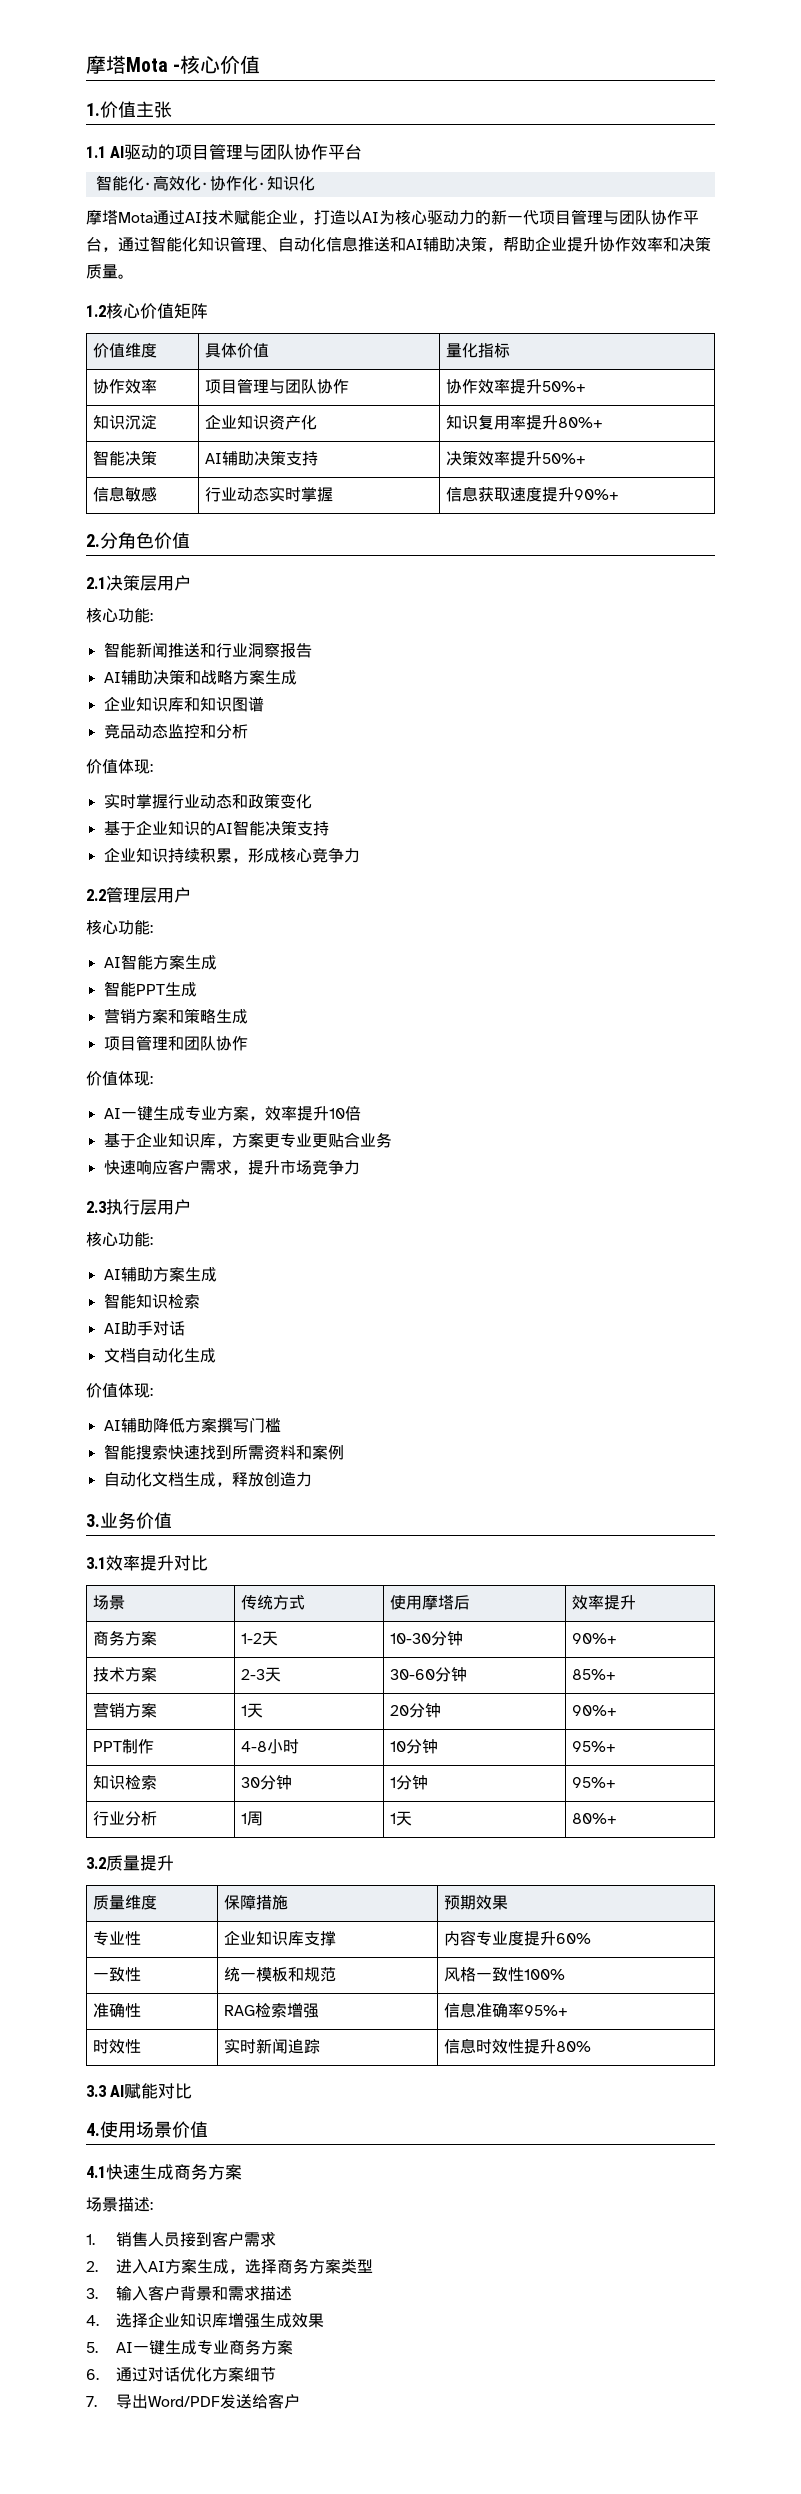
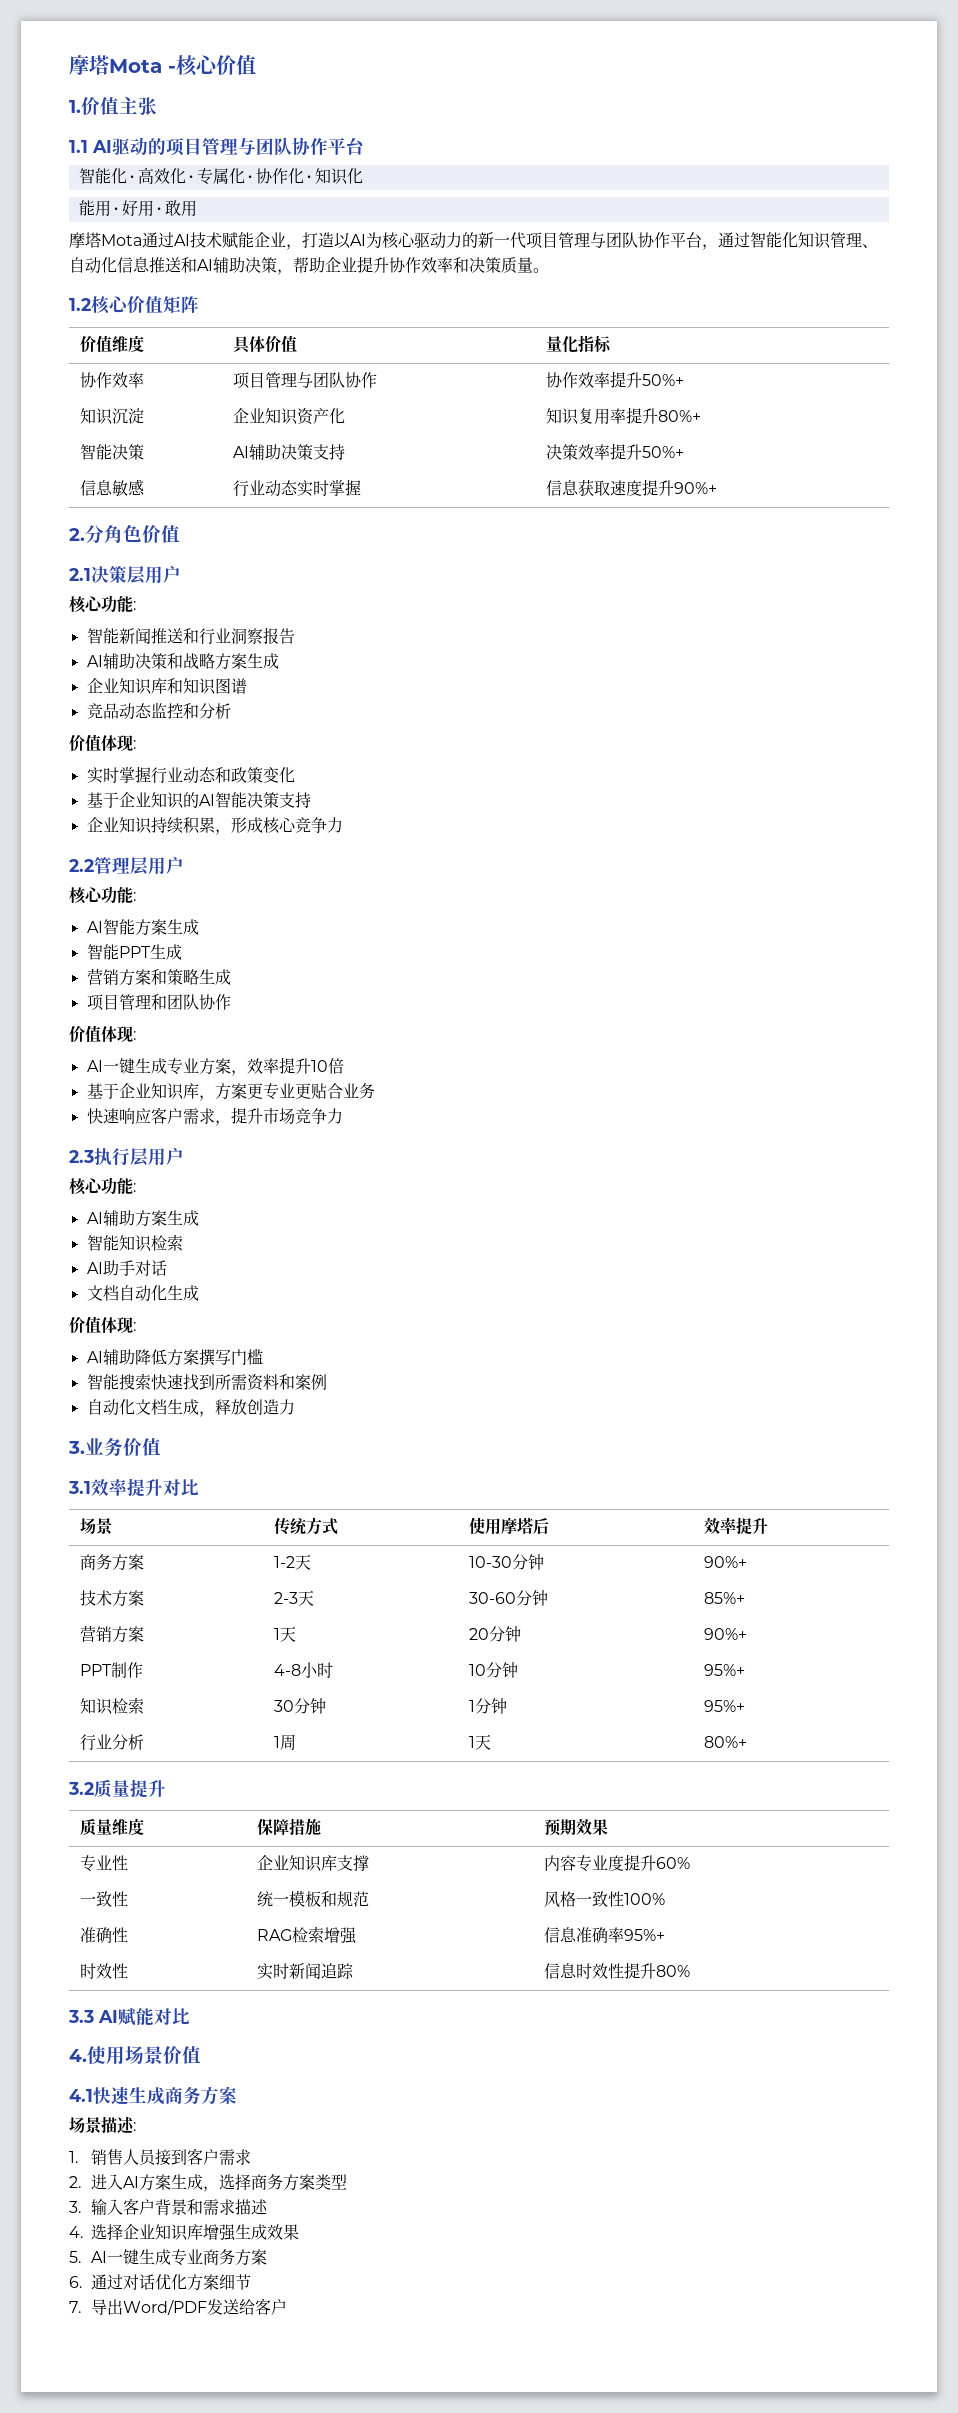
- 智能化·高效化·协作化·知识化
+ 智能化·高效化·专属化·协作化·知识化
+ 能用·好用·敢用

